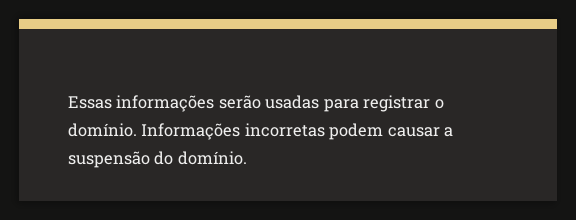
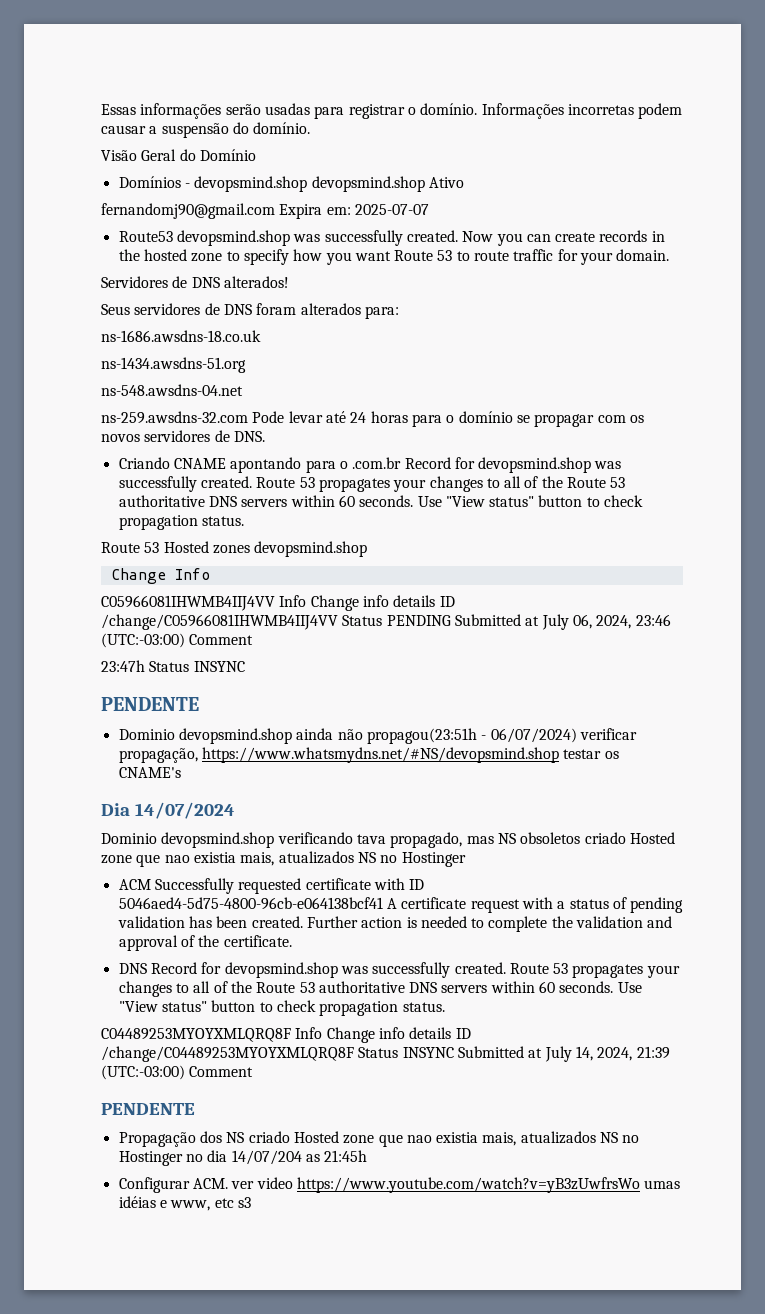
+ Visão Geral do Domínio
+ Domínios - devopsmind.shop devopsmind.shop Ativo
+ fernandomj90@gmail.com Expira em: 2025-07-07
+ Route53 devopsmind.shop was successfully created. Now you can create records in the hosted zone to specify how you want Route 53 to route traffic for your domain.
+ Servidores de DNS alterados!
+ Seus servidores de DNS foram alterados para:
+ ns-1686.awsdns-18.co.uk
+ ns-1434.awsdns-51.org
+ ns-548.awsdns-04.net
+ ns-259.awsdns-32.com Pode levar até 24 horas para o domínio se propagar com os novos servidores de DNS.
+ Criando CNAME apontando para o .com.br Record for devopsmind.shop was successfully created. Route 53 propagates your changes to all of the Route 53 authoritative DNS servers within 60 seconds. Use "View status" button to check propagation status.
+ Route 53 Hosted zones devopsmind.shop
+ Change Info
+ C05966081IHWMB4IIJ4VV Info Change info details ID /change/C05966081IHWMB4IIJ4VV Status PENDING Submitted at July 06, 2024, 23:46 (UTC:-03:00) Comment
+ 23:47h Status INSYNC
+ PENDENTE
+ Dominio devopsmind.shop ainda não propagou(23:51h - 06/07/2024) verificar propagação, https://www.whatsmydns.net/#NS/devopsmind.shop testar os CNAME's
+ Dia 14/07/2024
+ Dominio devopsmind.shop verificando tava propagado, mas NS obsoletos criado Hosted zone que nao existia mais, atualizados NS no Hostinger
+ ACM Successfully requested certificate with ID 5046aed4-5d75-4800-96cb-e064138bcf41 A certificate request with a status of pending validation has been created. Further action is needed to complete the validation and approval of the certificate.
+ DNS Record for devopsmind.shop was successfully created. Route 53 propagates your changes to all of the Route 53 authoritative DNS servers within 60 seconds. Use "View status" button to check propagation status.
+ C04489253MYOYXMLQRQ8F Info Change info details ID /change/C04489253MYOYXMLQRQ8F Status INSYNC Submitted at July 14, 2024, 21:39 (UTC:-03:00) Comment
+ PENDENTE
+ Propagação dos NS criado Hosted zone que nao existia mais, atualizados NS no Hostinger no dia 14/07/204 as 21:45h
+ Configurar ACM. ver video https://www.youtube.com/watch?v=yB3zUwfrsWo umas idéias e www, etc s3

